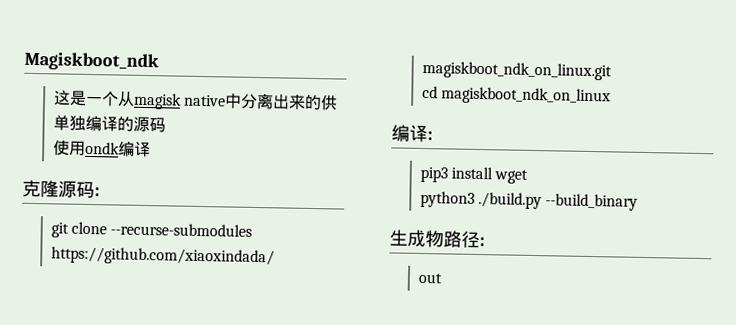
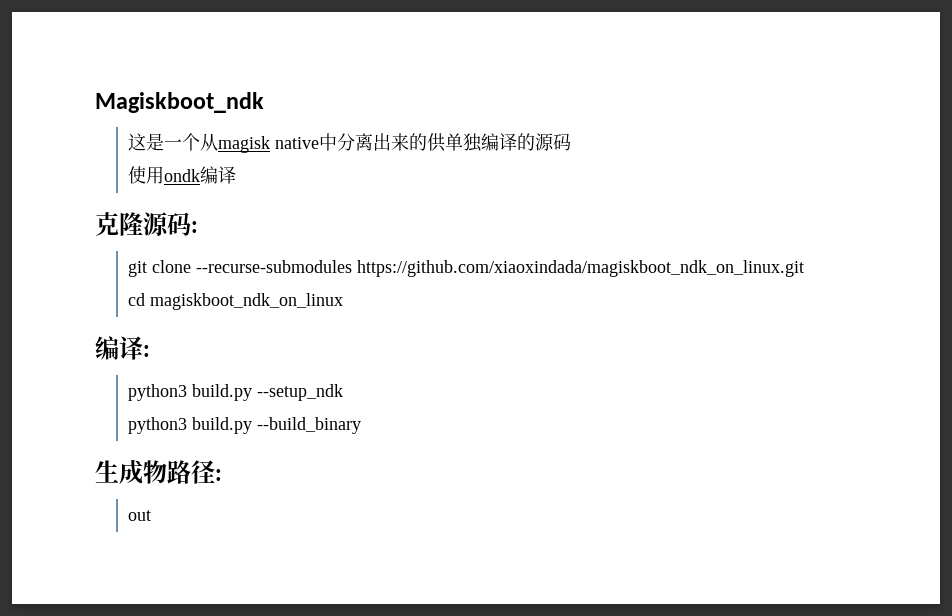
- pip3 install wget
- python3 ./build.py --build_binary
+ python3 build.py --setup_ndk
+ python3 build.py --build_binary

